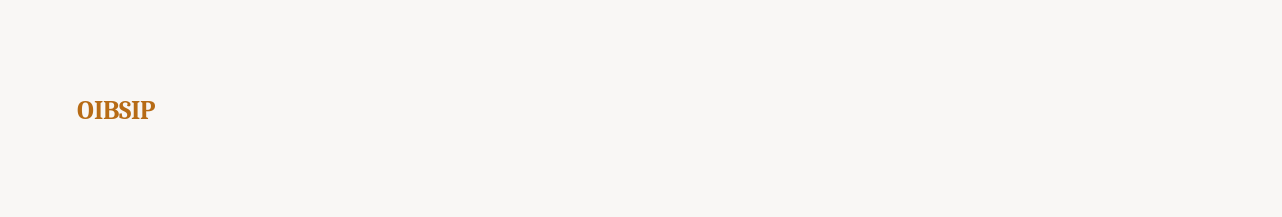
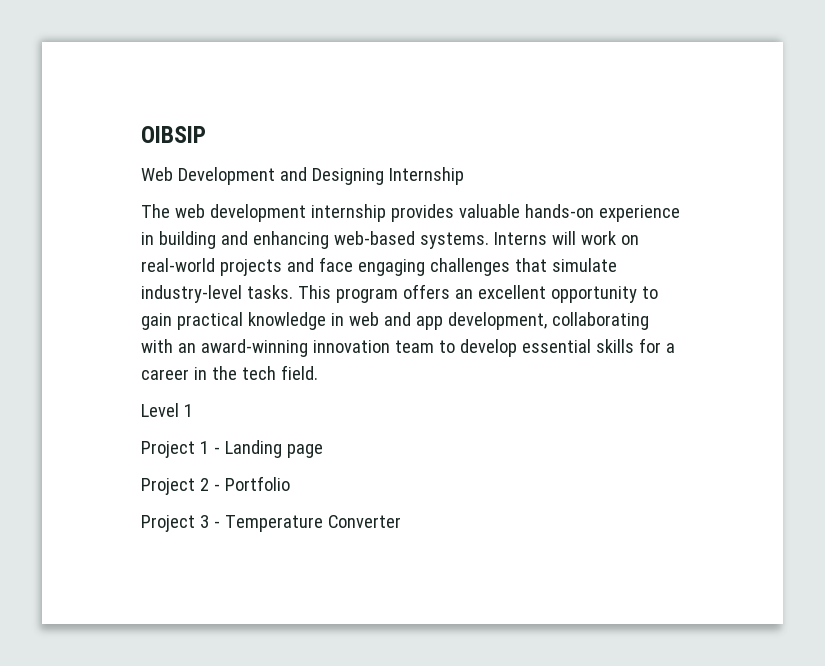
+ Web Development and Designing Internship
+ The web development internship provides valuable hands-on experience in building and enhancing web-based systems. Interns will work on real-world projects and face engaging challenges that simulate industry-level tasks. This program offers an excellent opportunity to gain practical knowledge in web and app development, collaborating with an award-winning innovation team to develop essential skills for a career in the tech field.
+ Level 1
+ Project 1 - Landing page
+ Project 2 - Portfolio
+ Project 3 - Temperature Converter

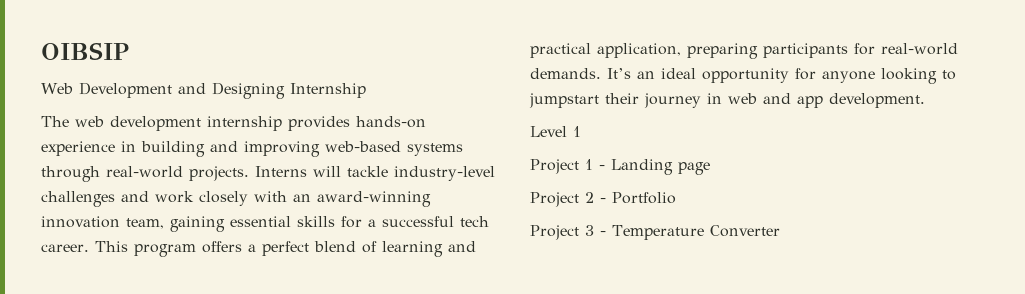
- The web development internship provides valuable hands-on experience in building and enhancing web-based systems. Interns will work on real-world projects and face engaging challenges that simulate industry-level tasks. This program offers an excellent opportunity to gain practical knowledge in web and app development, collaborating with an award-winning innovation team to develop essential skills for a career in the tech field.
+ The web development internship provides hands-on experience in building and improving web-based systems through real-world projects. Interns will tackle industry-level challenges and work closely with an award-winning innovation team, gaining essential skills for a successful tech career. This program offers a perfect blend of learning and practical application, preparing participants for real-world demands. It’s an ideal opportunity for anyone looking to jumpstart their journey in web and app development.

